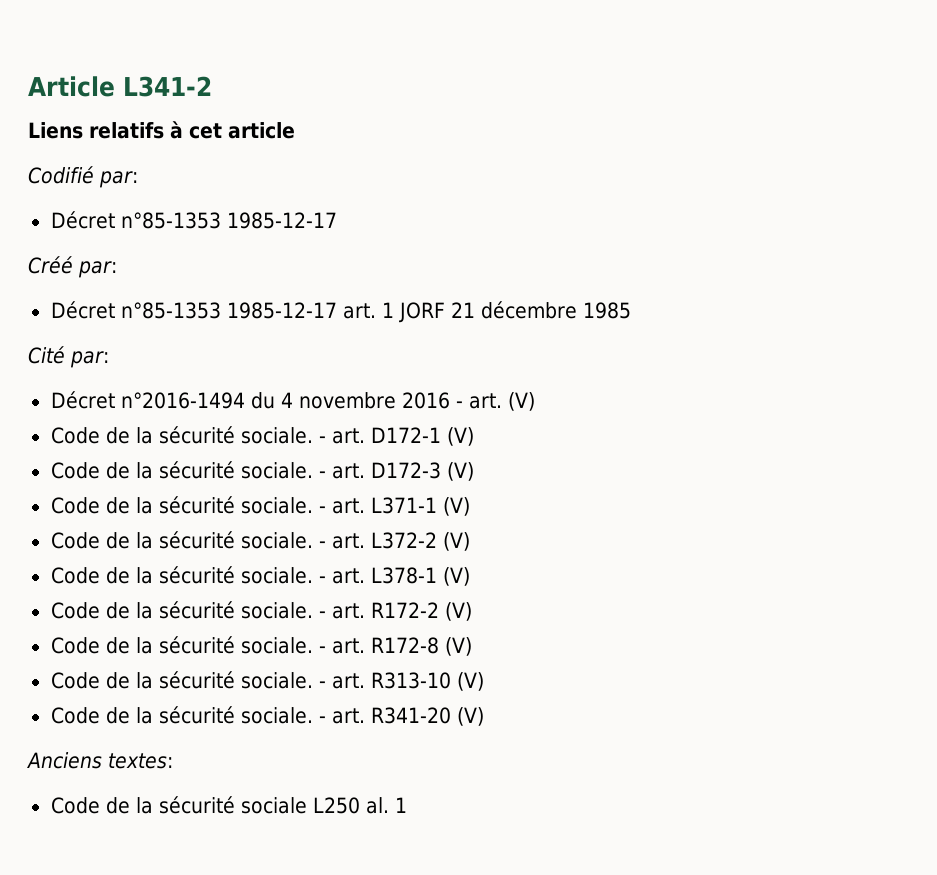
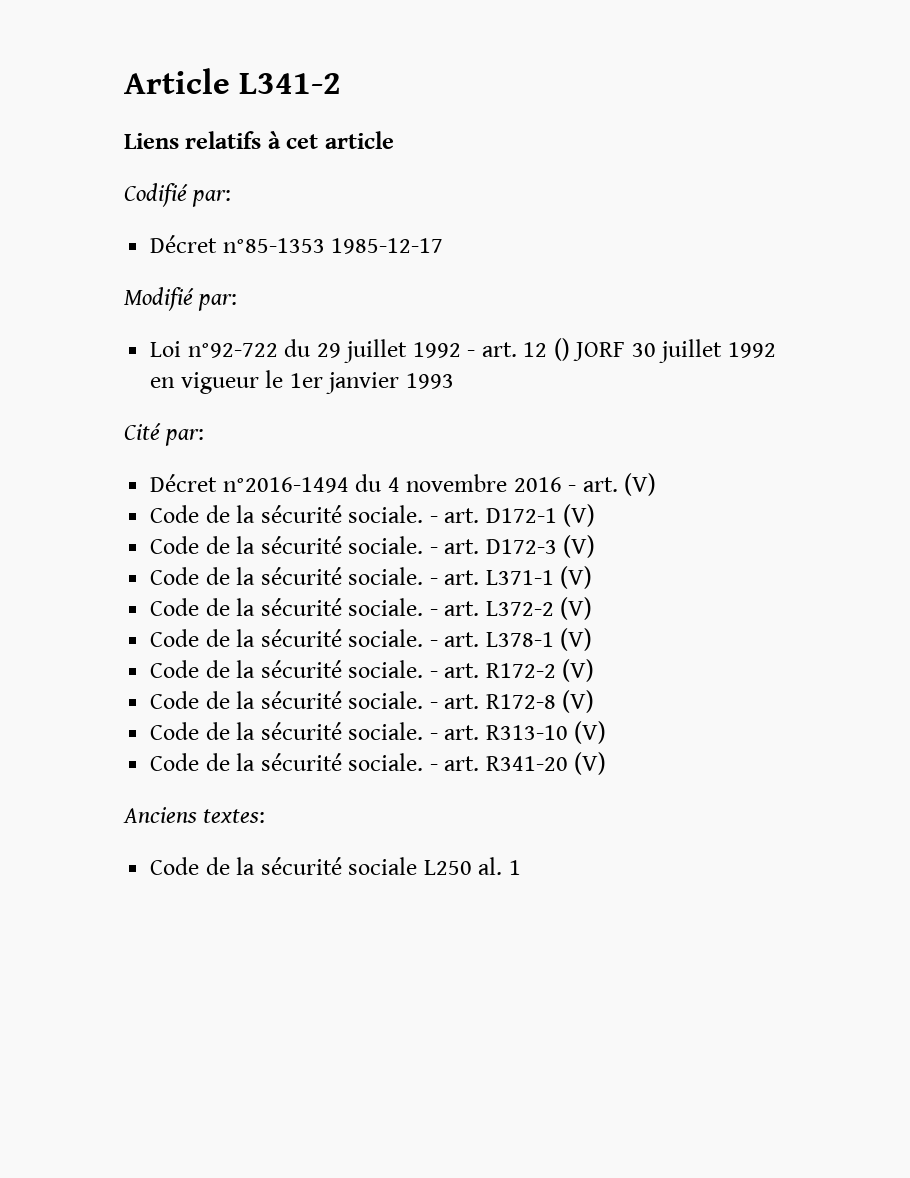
- Créé par:
- Décret n°85-1353 1985-12-17 art. 1 JORF 21 décembre 1985
+ Modifié par:
+ Loi n°92-722 du 29 juillet 1992 - art. 12 () JORF 30 juillet 1992 en vigueur le 1er janvier 1993

